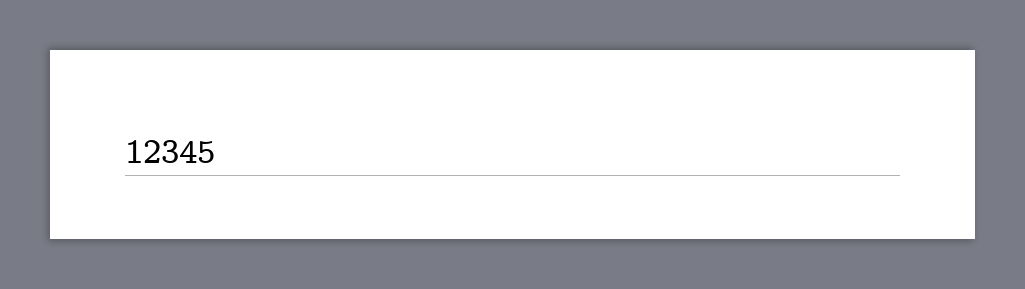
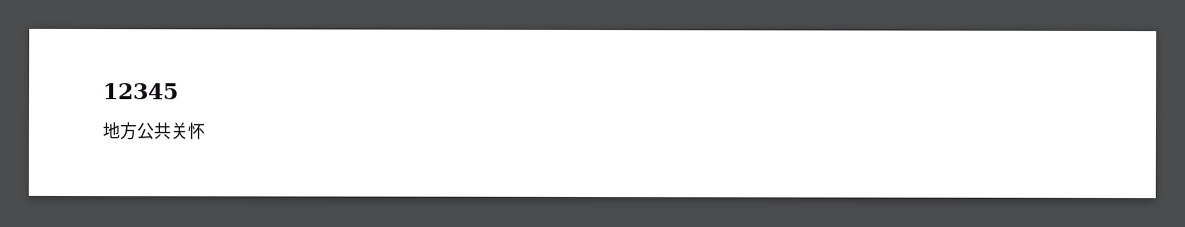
+ 地方公共关怀

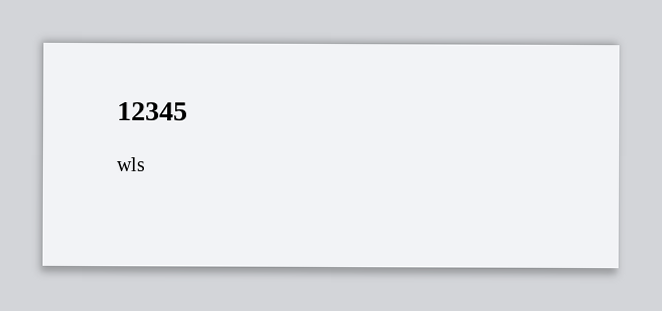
- 地方公共关怀
+ wls

